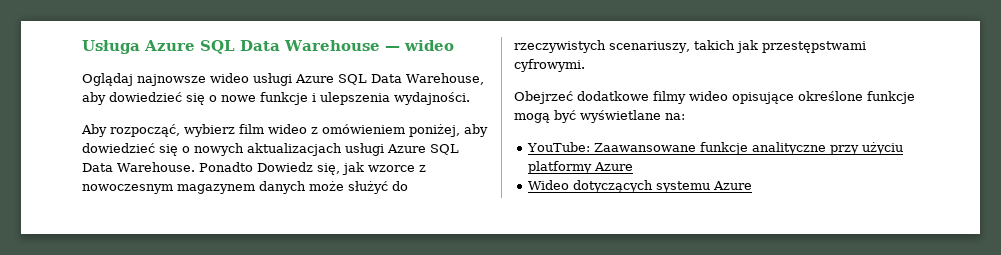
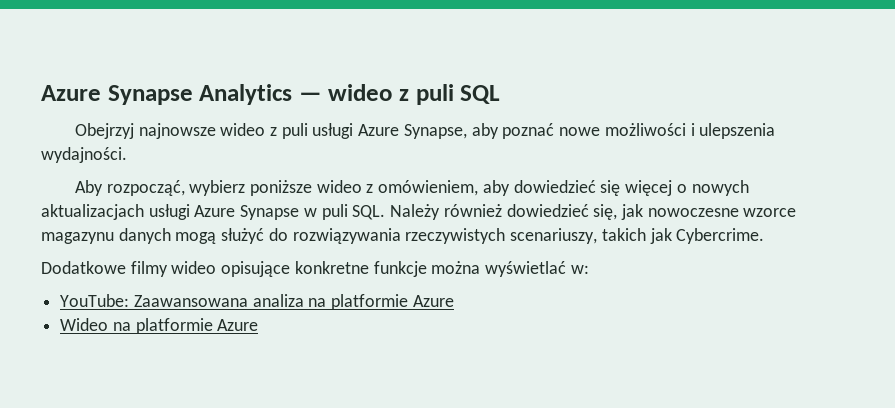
- Usługa Azure SQL Data Warehouse — wideo
- Oglądaj najnowsze wideo usługi Azure SQL Data Warehouse, aby dowiedzieć się o nowe funkcje i ulepszenia wydajności.
+ Azure Synapse Analytics — wideo z puli SQL
+ Obejrzyj najnowsze wideo z puli usługi Azure Synapse, aby poznać nowe możliwości i ulepszenia wydajności.
- Aby rozpocząć, wybierz film wideo z omówieniem poniżej, aby dowiedzieć się o nowych aktualizacjach usługi Azure SQL Data Warehouse. Ponadto Dowiedz się, jak wzorce z nowoczesnym magazynem danych może służyć do rzeczywistych scenariuszy, takich jak przestępstwami cyfrowymi.
- Obejrzeć dodatkowe filmy wideo opisujące określone funkcje mogą być wyświetlane na:
- YouTube: Zaawansowane funkcje analityczne przy użyciu platformy Azure
+ Aby rozpocząć, wybierz poniższe wideo z omówieniem, aby dowiedzieć się więcej o nowych aktualizacjach usługi Azure Synapse w puli SQL. Należy również dowiedzieć się, jak nowoczesne wzorce magazynu danych mogą służyć do rozwiązywania rzeczywistych scenariuszy, takich jak Cybercrime.
+ Dodatkowe filmy wideo opisujące konkretne funkcje można wyświetlać w:
+ YouTube: Zaawansowana analiza na platformie Azure
- Wideo dotyczących systemu Azure
+ Wideo na platformie Azure

